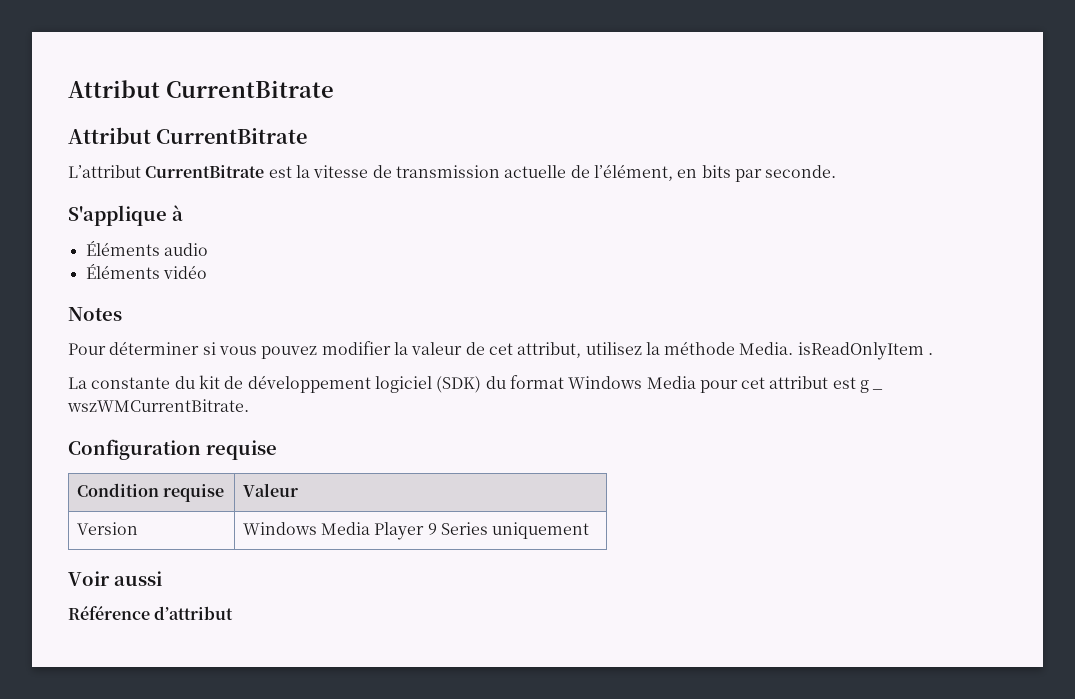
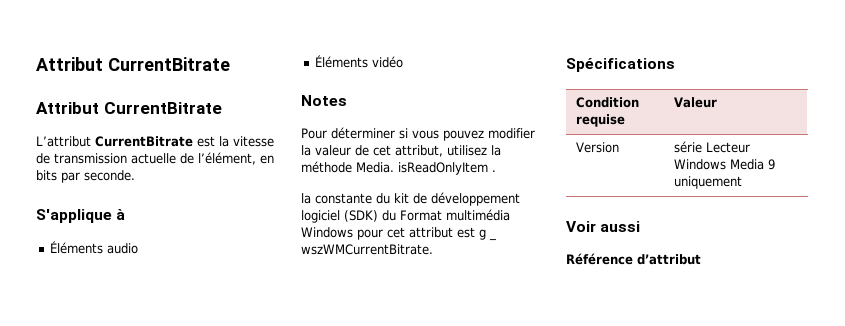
- La constante du kit de développement logiciel (SDK) du format Windows Media pour cet attribut est g _ wszWMCurrentBitrate.
+ la constante du kit de développement logiciel (SDK) du Format multimédia Windows pour cet attribut est g _ wszWMCurrentBitrate.
- Configuration requise
+ Spécifications
- Version | Windows Media Player 9 Series uniquement
+ Version | série Lecteur Windows Media 9 uniquement

